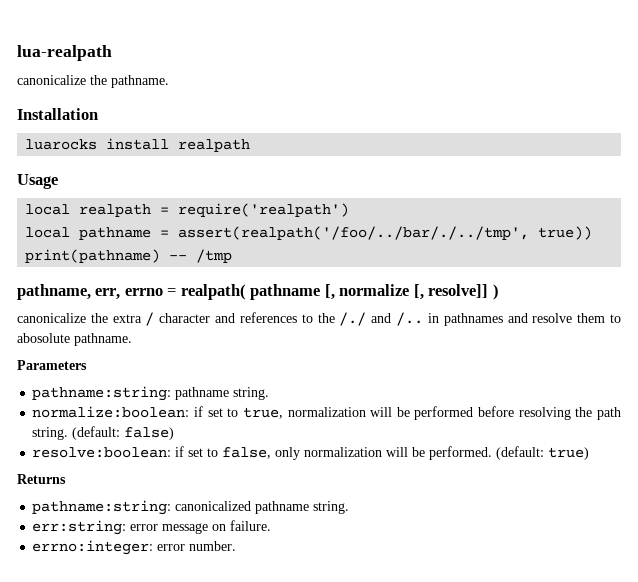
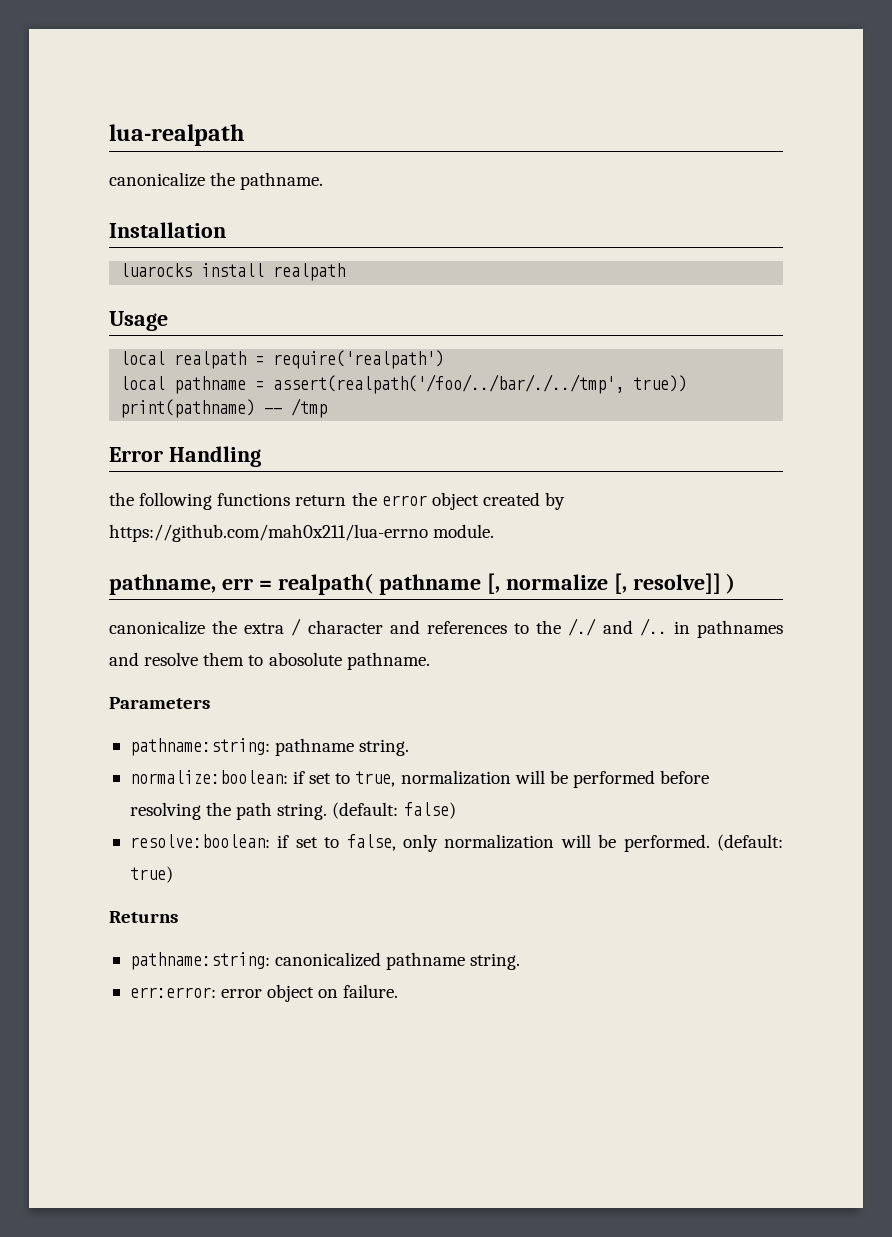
+ Error Handling
+ the following functions return the error object created by https://github.com/mah0x211/lua-errno module.
- pathname, err, errno = realpath( pathname [, normalize [, resolve]] )
+ pathname, err = realpath( pathname [, normalize [, resolve]] )
- err:string: error message on failure.
+ err:error: error object on failure.
- errno:integer: error number.

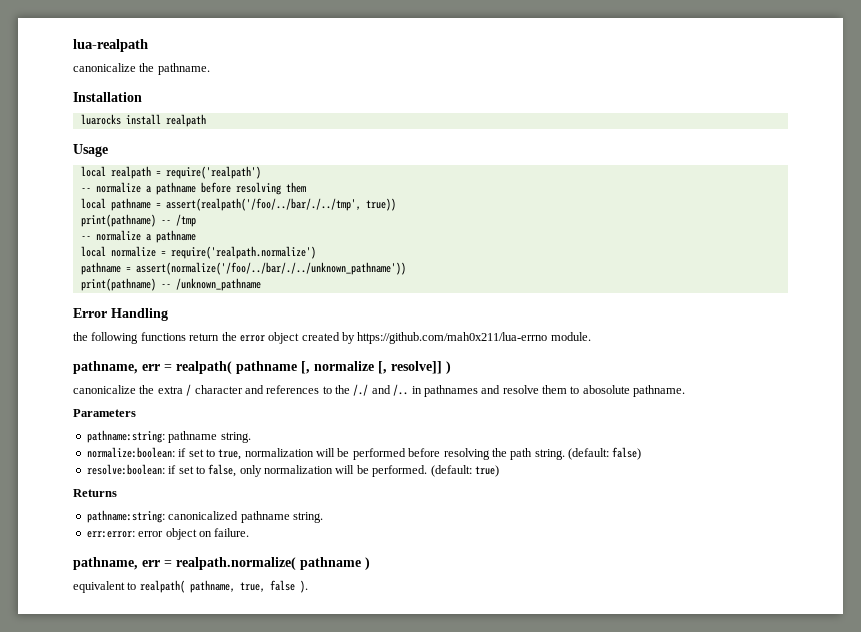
+ -- normalize a pathname before resolving them
  print(pathname) -- /tmp
+ -- normalize a pathname
+ local normalize = require('realpath.normalize')
+ pathname = assert(normalize('/foo/../bar/./../unknown_pathname'))
+ print(pathname) -- /unknown_pathname
+ pathname, err = realpath.normalize( pathname )
+ equivalent to realpath( pathname, true, false ).

